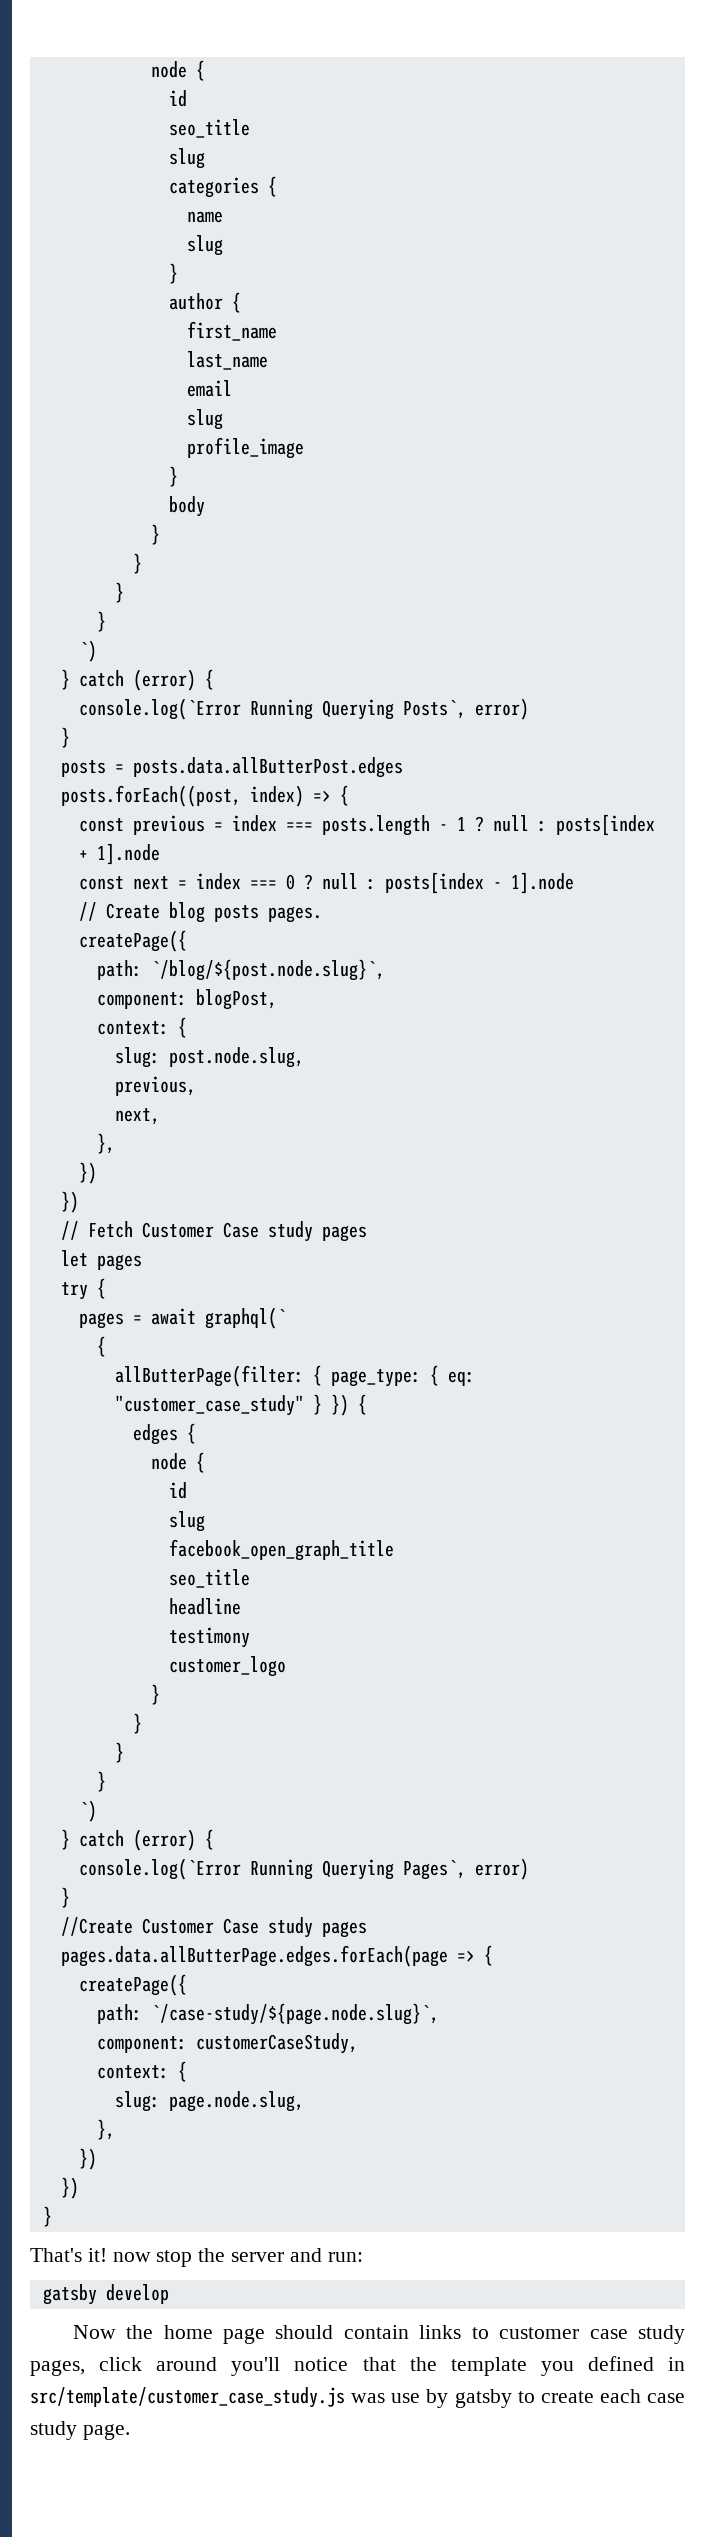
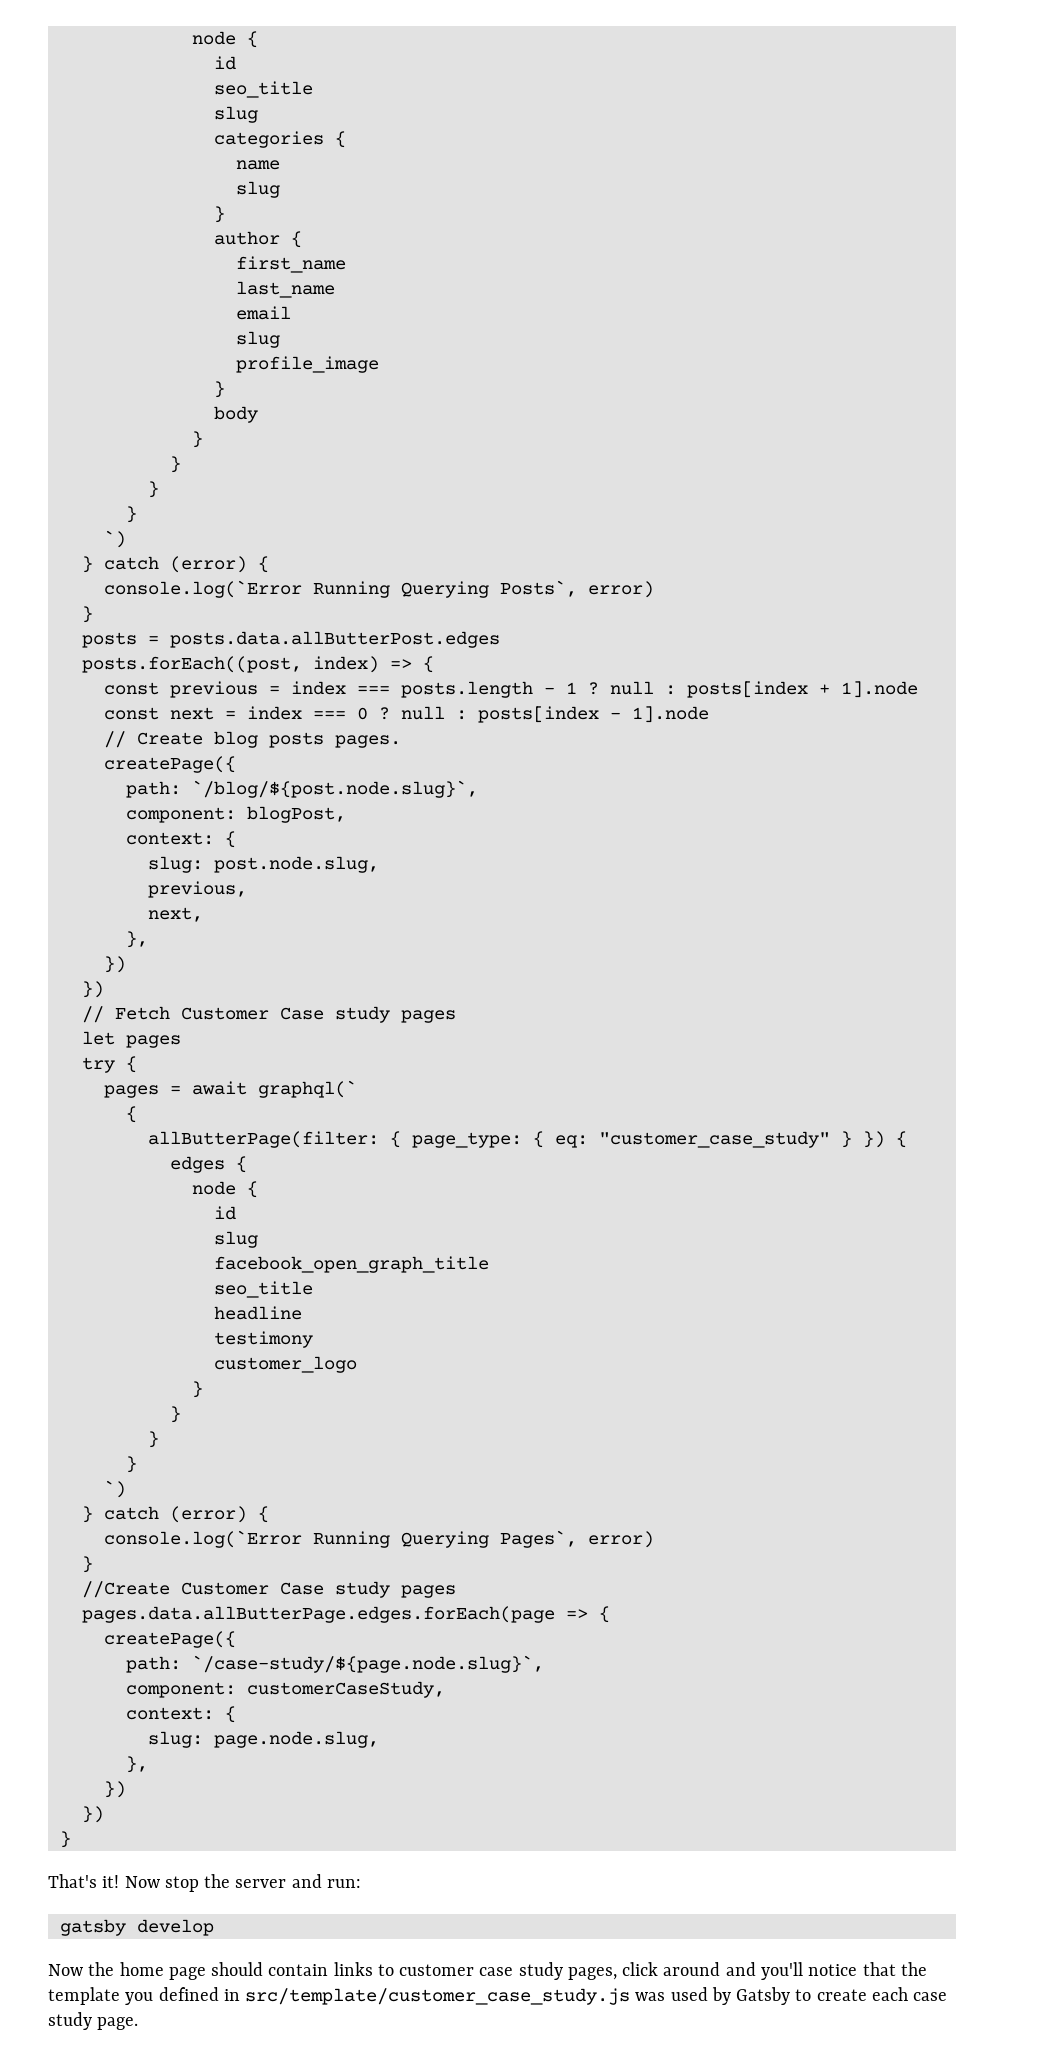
- That's it! now stop the server and run:
+ That's it! Now stop the server and run:
- Now the home page should contain links to customer case study pages, click around you'll notice that the template you defined in src/template/customer_case_study.js was use by gatsby to create each case study page.
+ Now the home page should contain links to customer case study pages, click around and you'll notice that the template you defined in src/template/customer_case_study.js was used by Gatsby to create each case study page.

